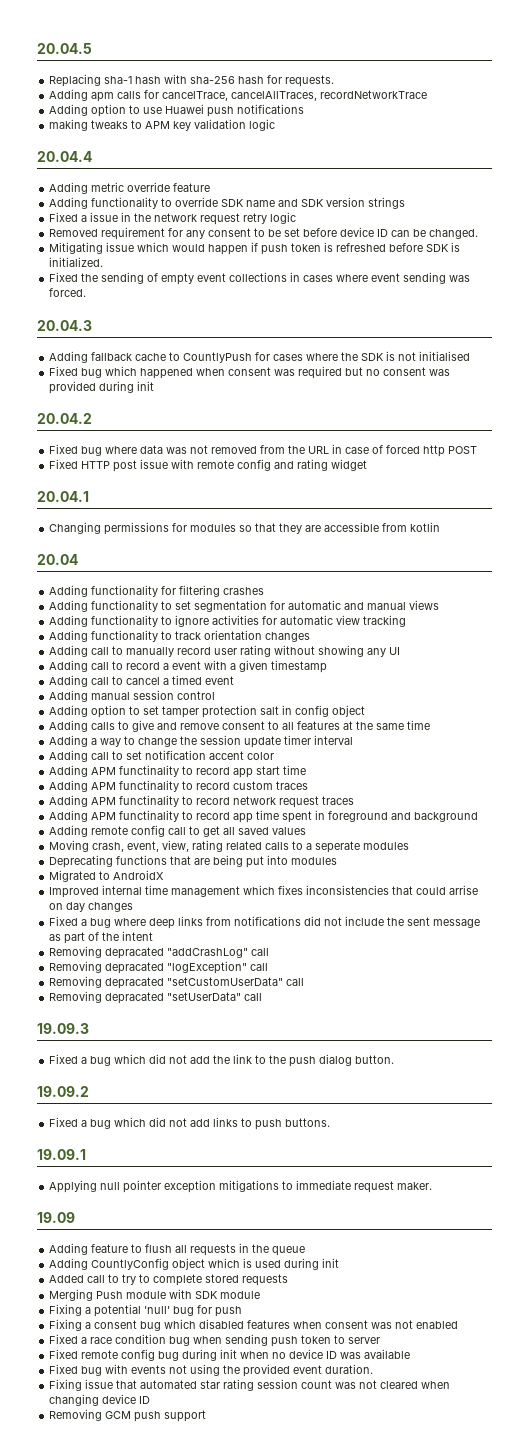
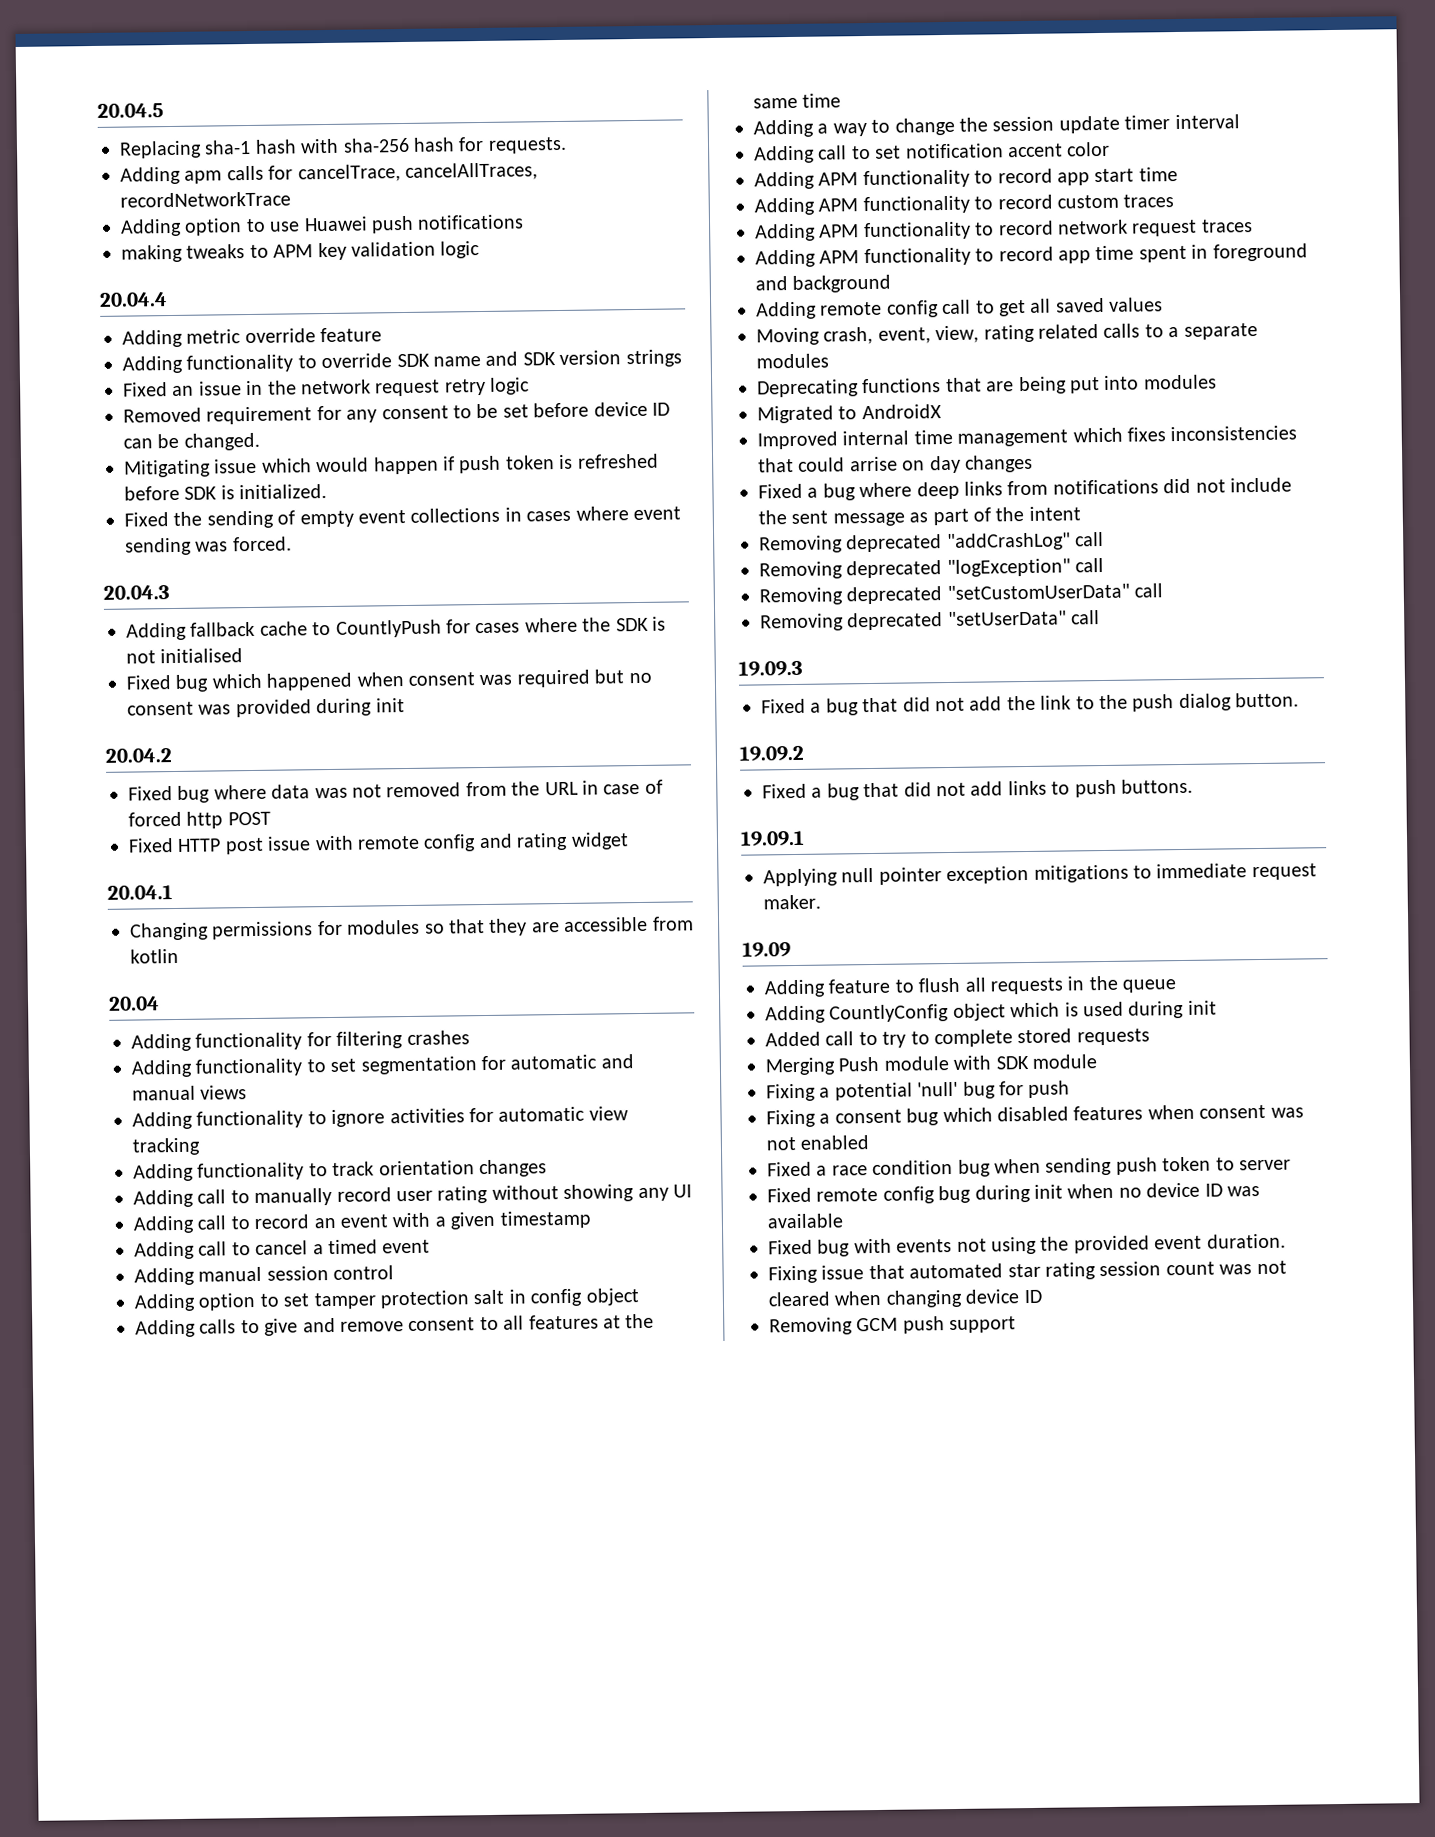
- Fixed a issue in the network request retry logic
+ Fixed an issue in the network request retry logic
- Adding call to record a event with a given timestamp
+ Adding call to record an event with a given timestamp
- Adding APM functinality to record app start time
+ Adding APM functionality to record app start time
- Adding APM functinality to record custom traces
+ Adding APM functionality to record custom traces
- Adding APM functinality to record network request traces
+ Adding APM functionality to record network request traces
- Adding APM functinality to record app time spent in foreground and background
+ Adding APM functionality to record app time spent in foreground and background
- Moving crash, event, view, rating related calls to a seperate modules
+ Moving crash, event, view, rating related calls to a separate modules
- Removing depracated "addCrashLog" call
+ Removing deprecated "addCrashLog" call
- Removing depracated "logException" call
+ Removing deprecated "logException" call
- Removing depracated "setCustomUserData" call
+ Removing deprecated "setCustomUserData" call
- Removing depracated "setUserData" call
+ Removing deprecated "setUserData" call
- Fixed a bug which did not add the link to the push dialog button.
+ Fixed a bug that did not add the link to the push dialog button.
- Fixed a bug which did not add links to push buttons.
+ Fixed a bug that did not add links to push buttons.

